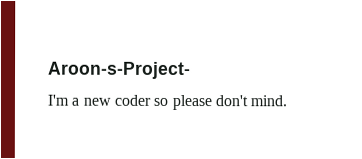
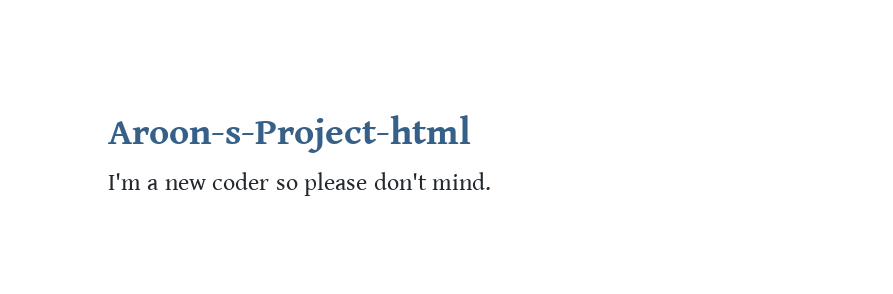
- Aroon-s-Project-
+ Aroon-s-Project-html

